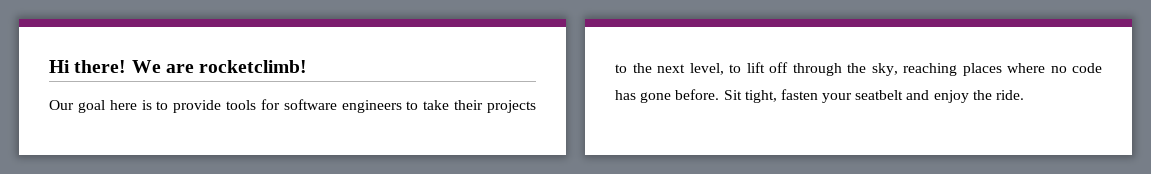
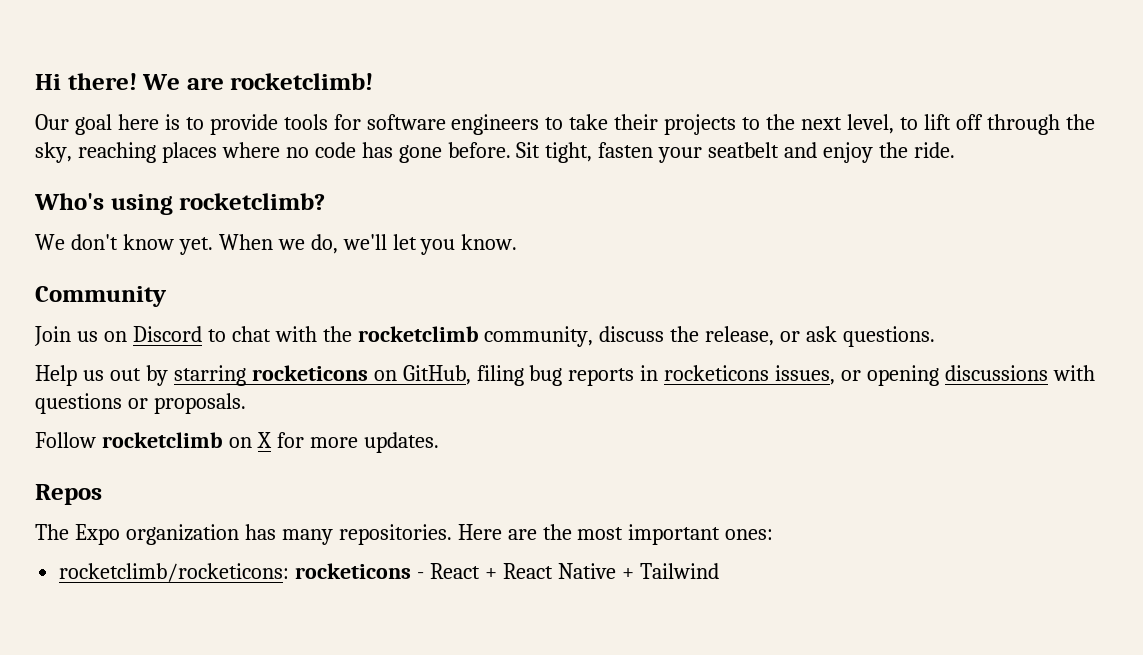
+ Who's using rocketclimb?
+ We don't know yet. When we do, we'll let you know.
+ Community
+ Join us on Discord to chat with the rocketclimb community, discuss the release, or ask questions.
+ Help us out by starring rocketicons on GitHub, filing bug reports in rocketicons issues, or opening discussions with questions or proposals.
+ Follow rocketclimb on X for more updates.
+ Repos
+ The Expo organization has many repositories. Here are the most important ones:
+ rocketclimb/rocketicons: rocketicons - React + React Native + Tailwind

